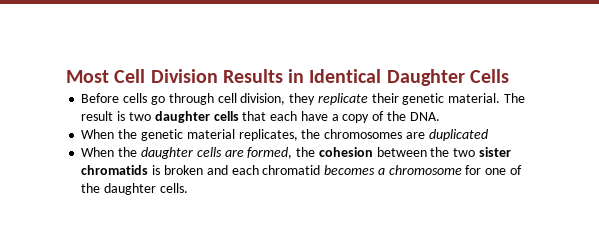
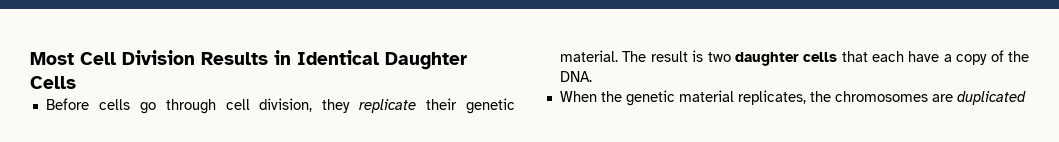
- When the daughter cells are formed, the cohesion between the two sister chromatids is broken and each chromatid becomes a chromosome for one of the daughter cells.

